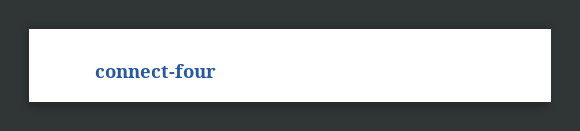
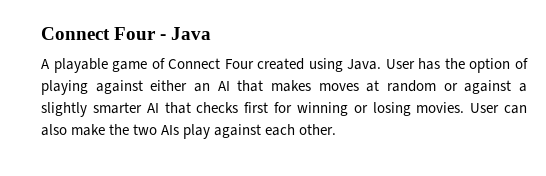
- connect-four
+ Connect Four - Java
+ A playable game of Connect Four created using Java. User has the option of playing against either an AI that makes moves at random or against a slightly smarter AI that checks first for winning or losing movies. User can also make the two AIs play against each other.

